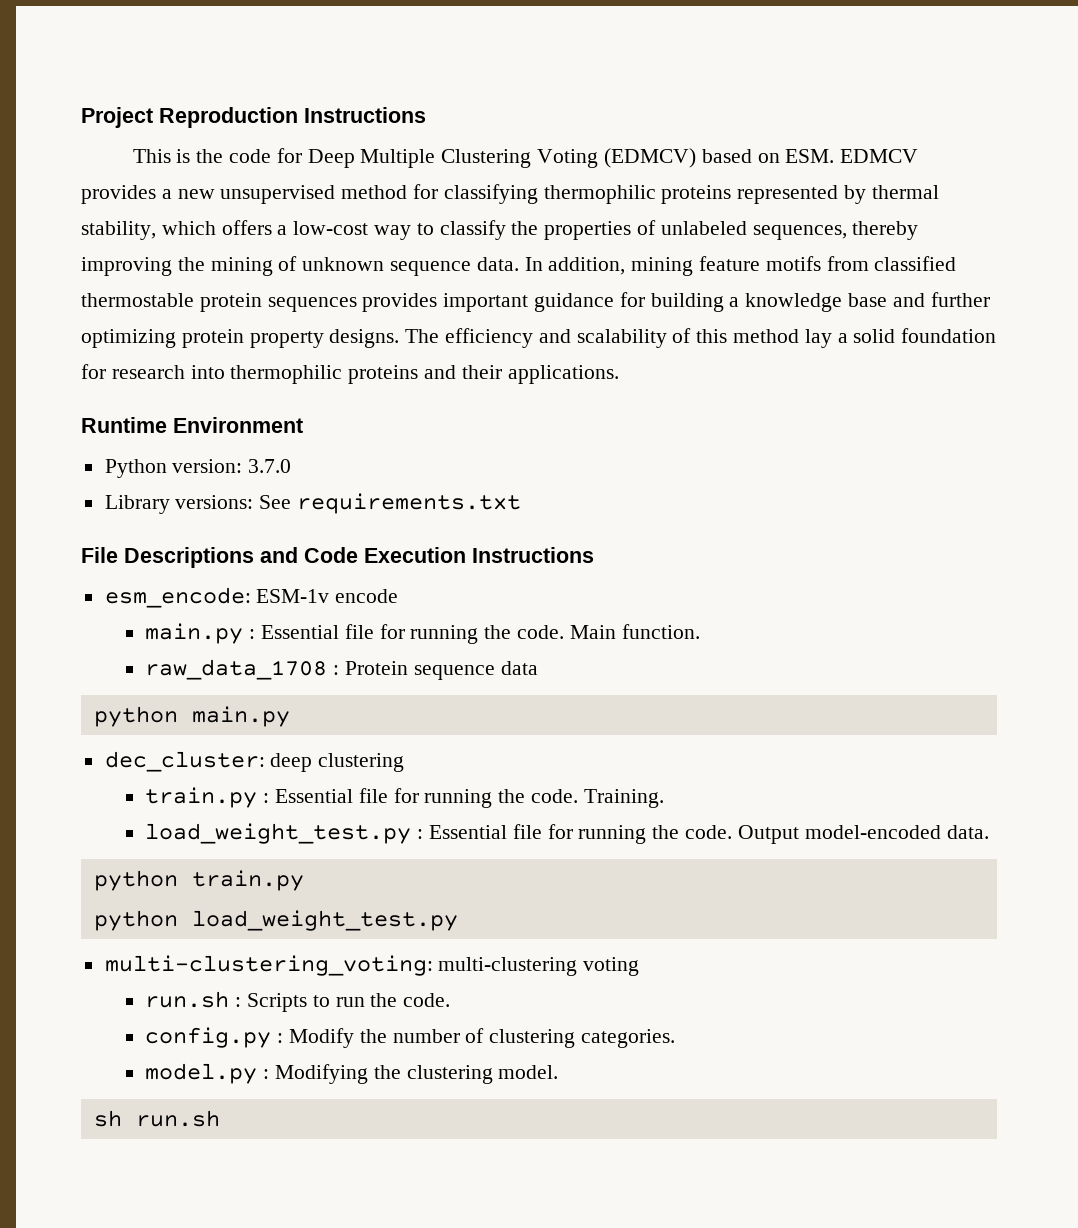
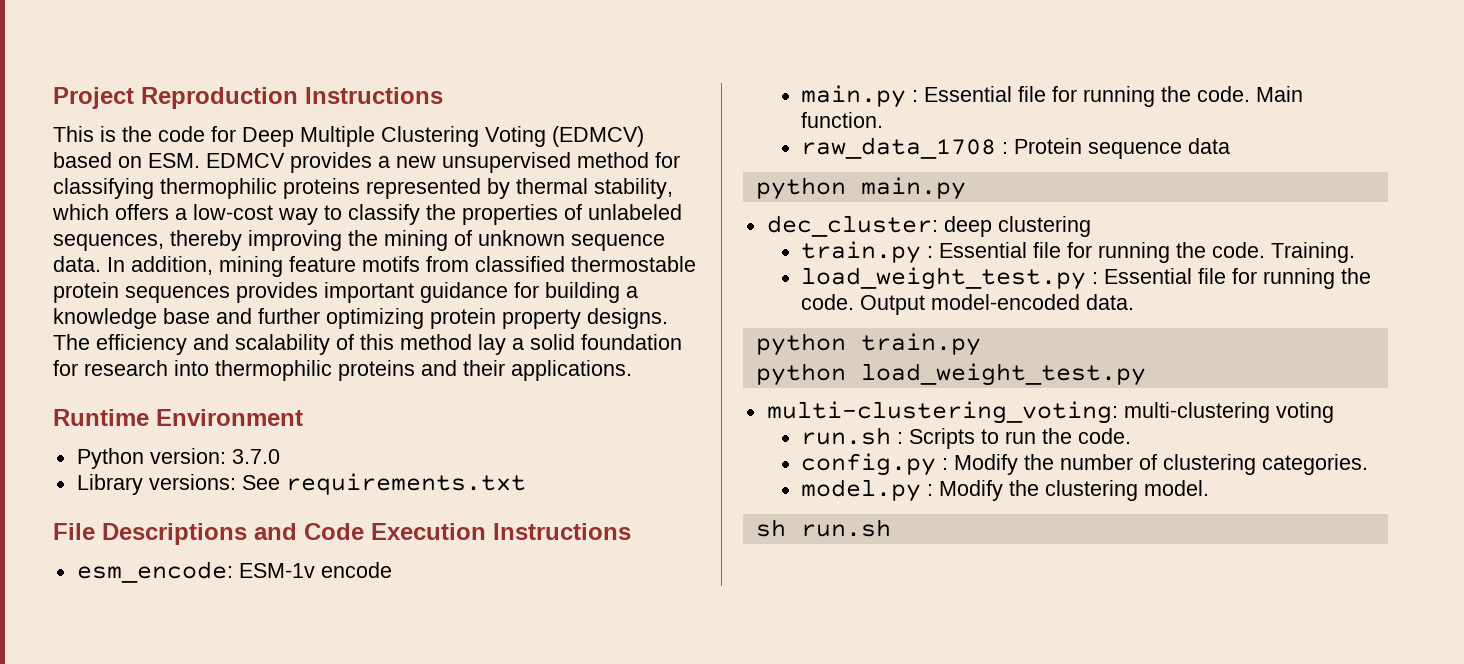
- model.py : Modifying the clustering model.
+ model.py : Modify the clustering model.

